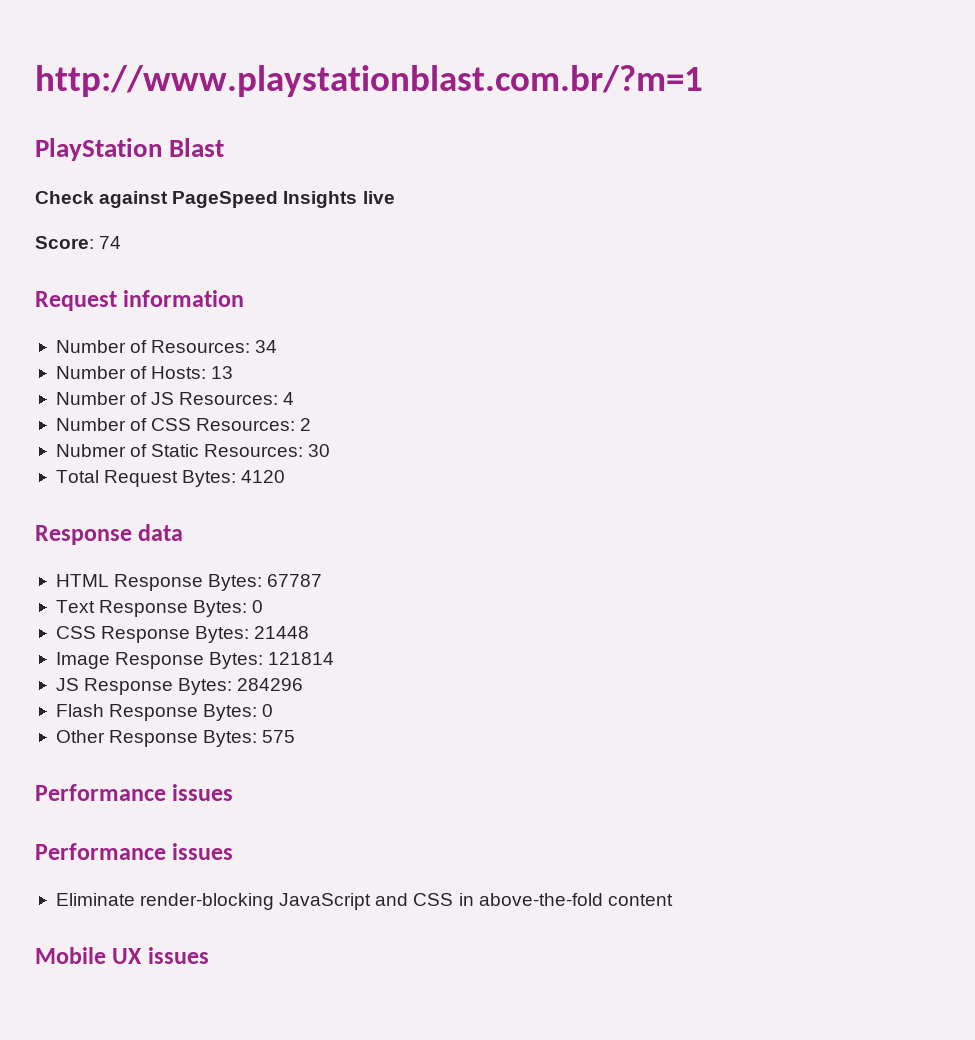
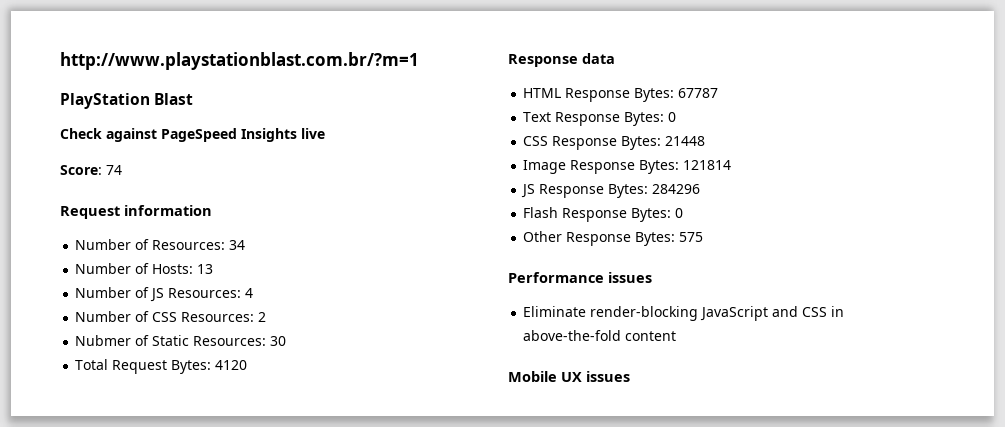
  Other Response Bytes: 575
- Performance issues

